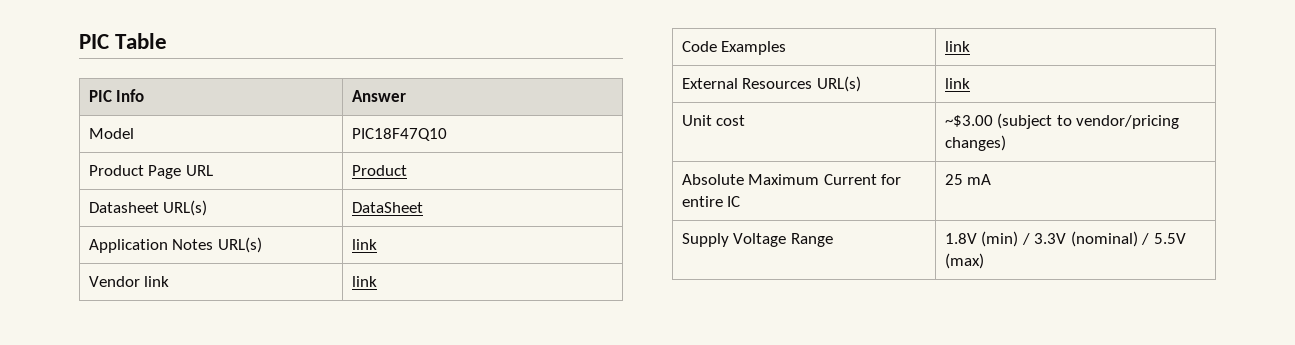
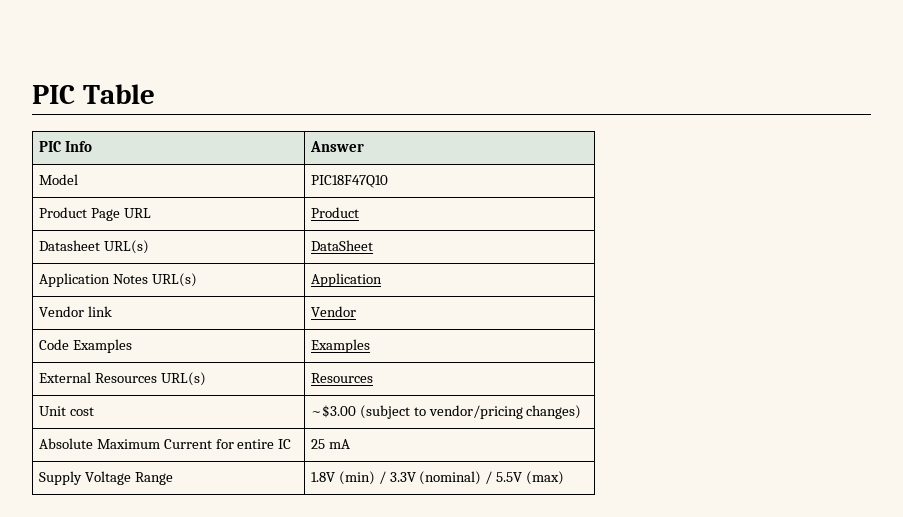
- Application Notes URL(s) | link
+ Application Notes URL(s) | Application
- Vendor link | link
+ Vendor link | Vendor
- Code Examples | link
+ Code Examples | Examples
- External Resources URL(s) | link
+ External Resources URL(s) | Resources

